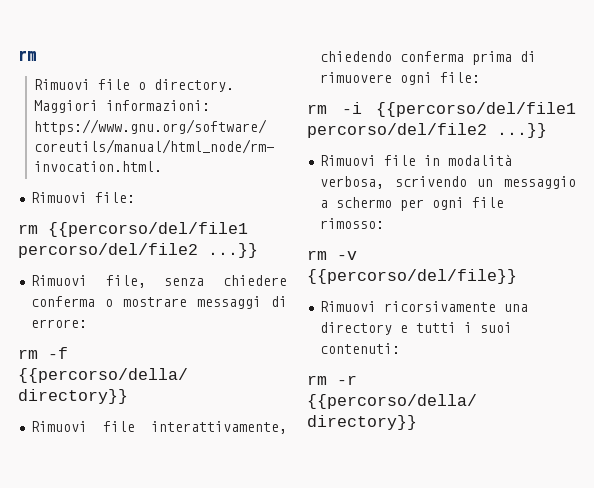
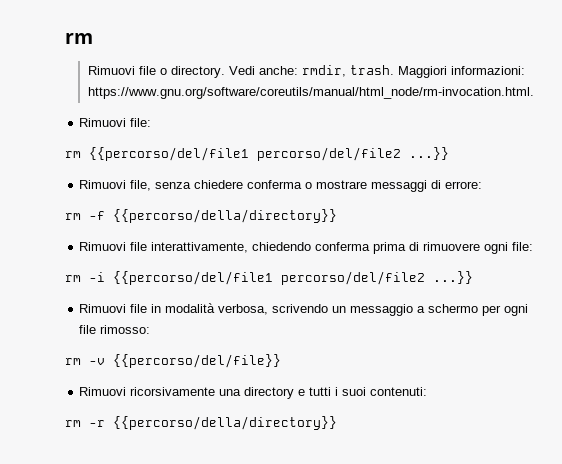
+ Vedi anche: rmdir, trash.

